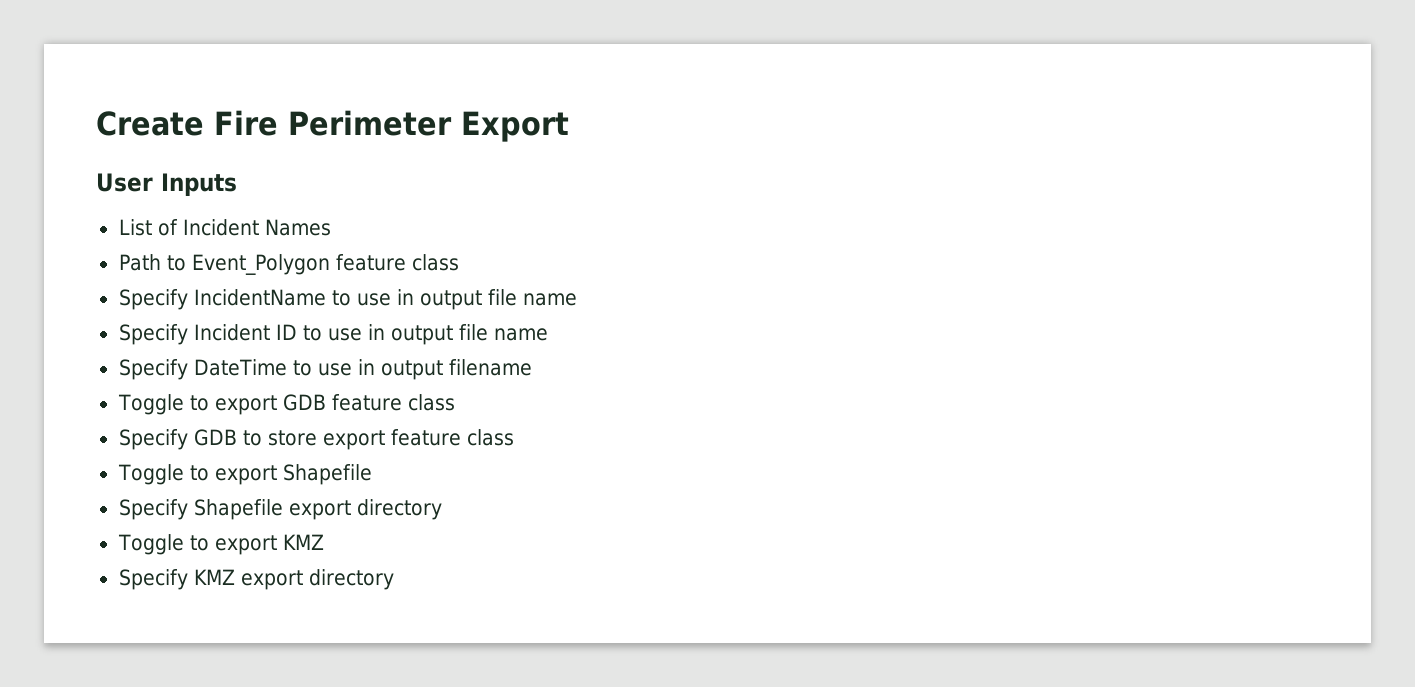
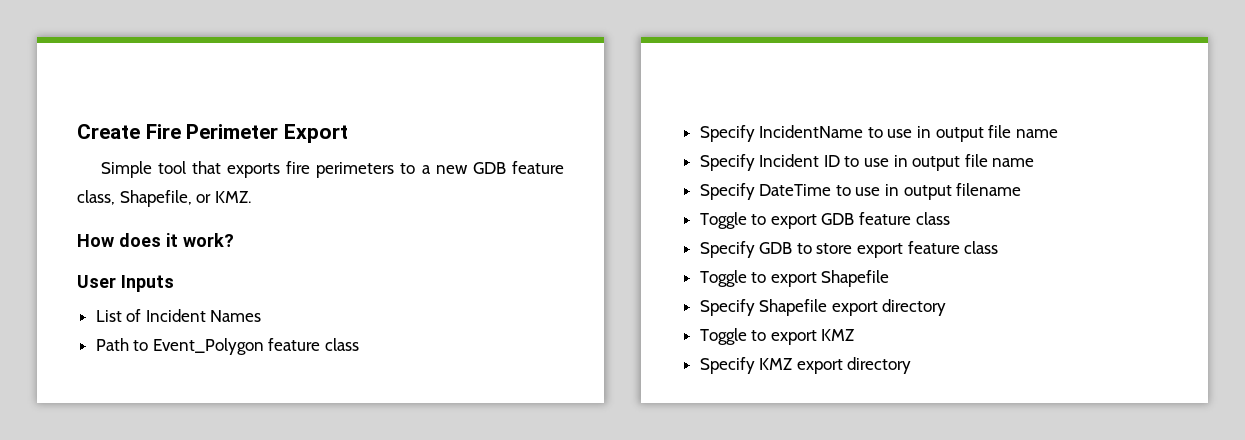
+ Simple tool that exports fire perimeters to a new GDB feature class, Shapefile, or KMZ.
+ How does it work?

